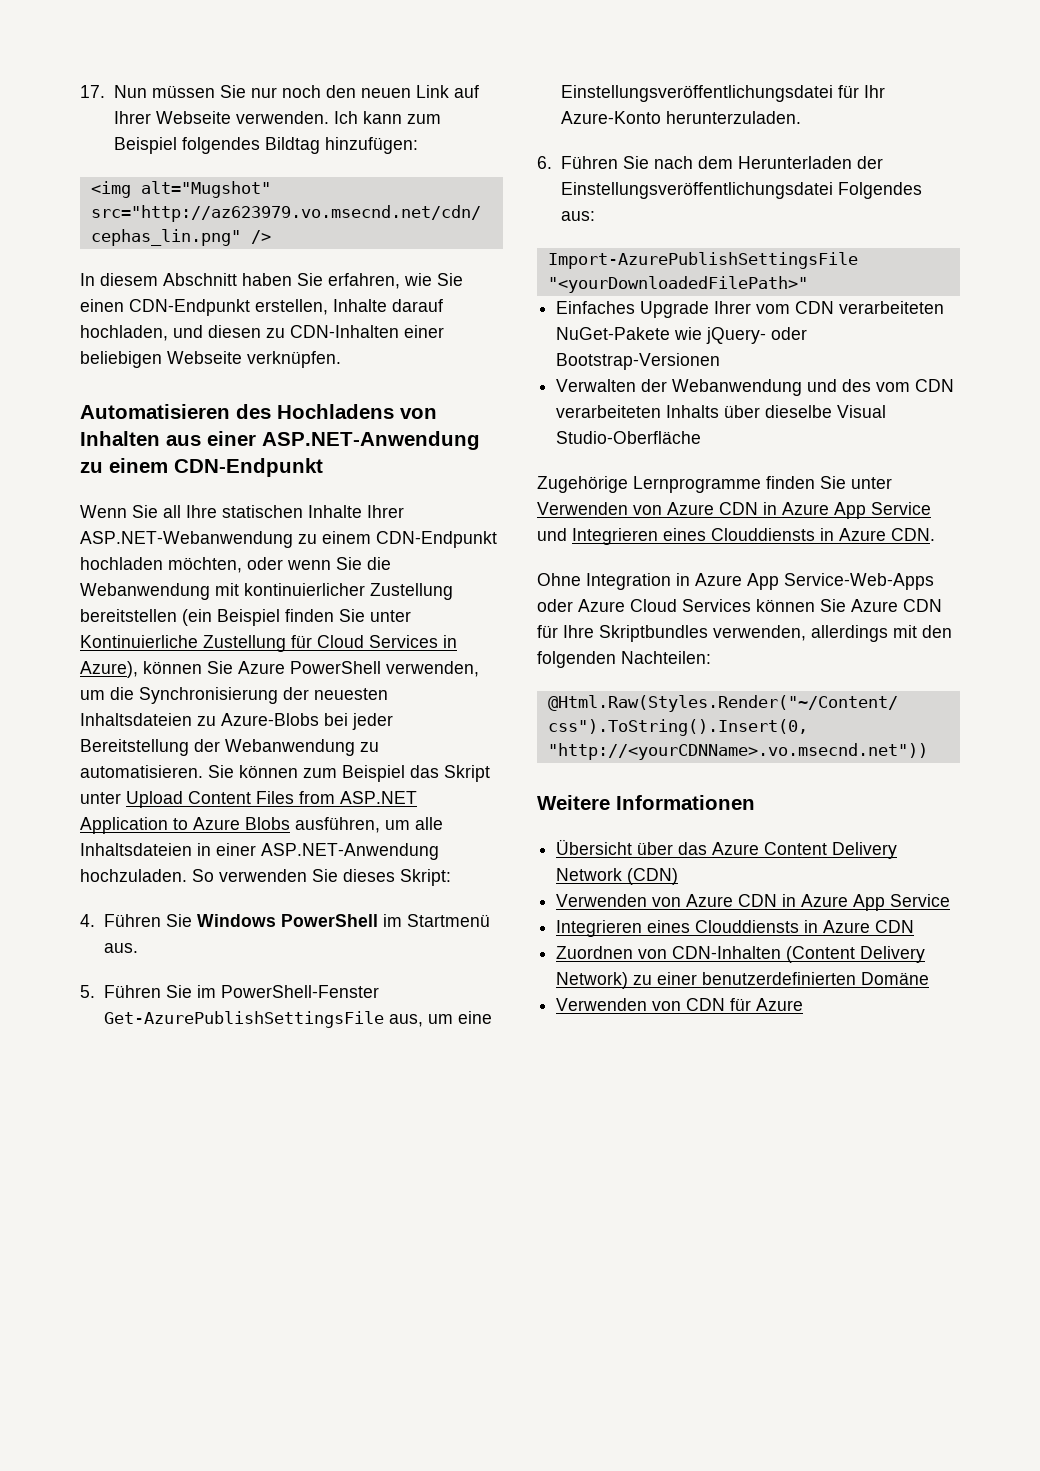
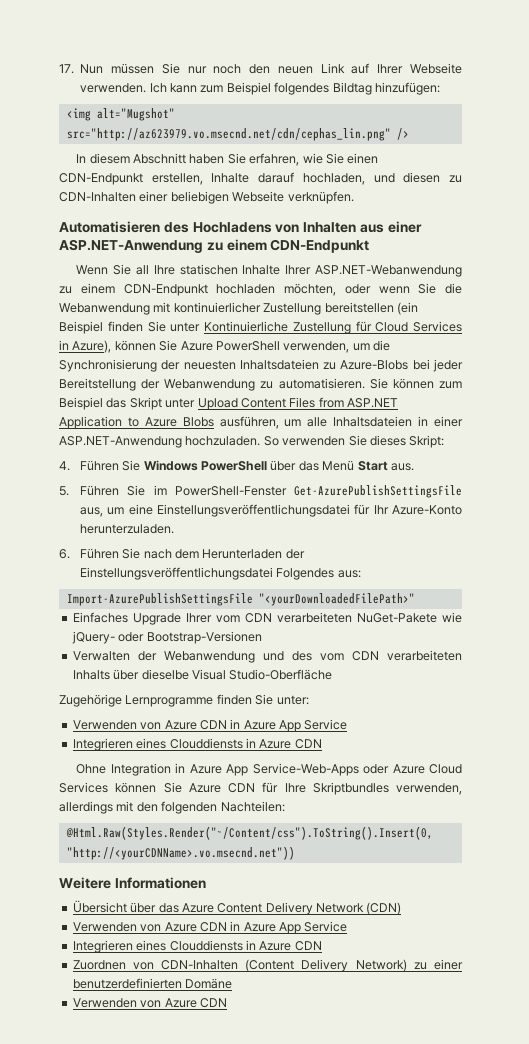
- 4. Führen Sie Windows PowerShell im Startmenü aus.
+ 4. Führen Sie Windows PowerShell über das Menü Start aus.
- Zugehörige Lernprogramme finden Sie unter Verwenden von Azure CDN in Azure App Service und Integrieren eines Clouddiensts in Azure CDN.
+ Zugehörige Lernprogramme finden Sie unter:
+ Verwenden von Azure CDN in Azure App Service
+ Integrieren eines Clouddiensts in Azure CDN
  Zuordnen von CDN-Inhalten (Content Delivery Network) zu einer benutzerdefinierten Domäne
- Verwenden von CDN für Azure
+ Verwenden von Azure CDN

